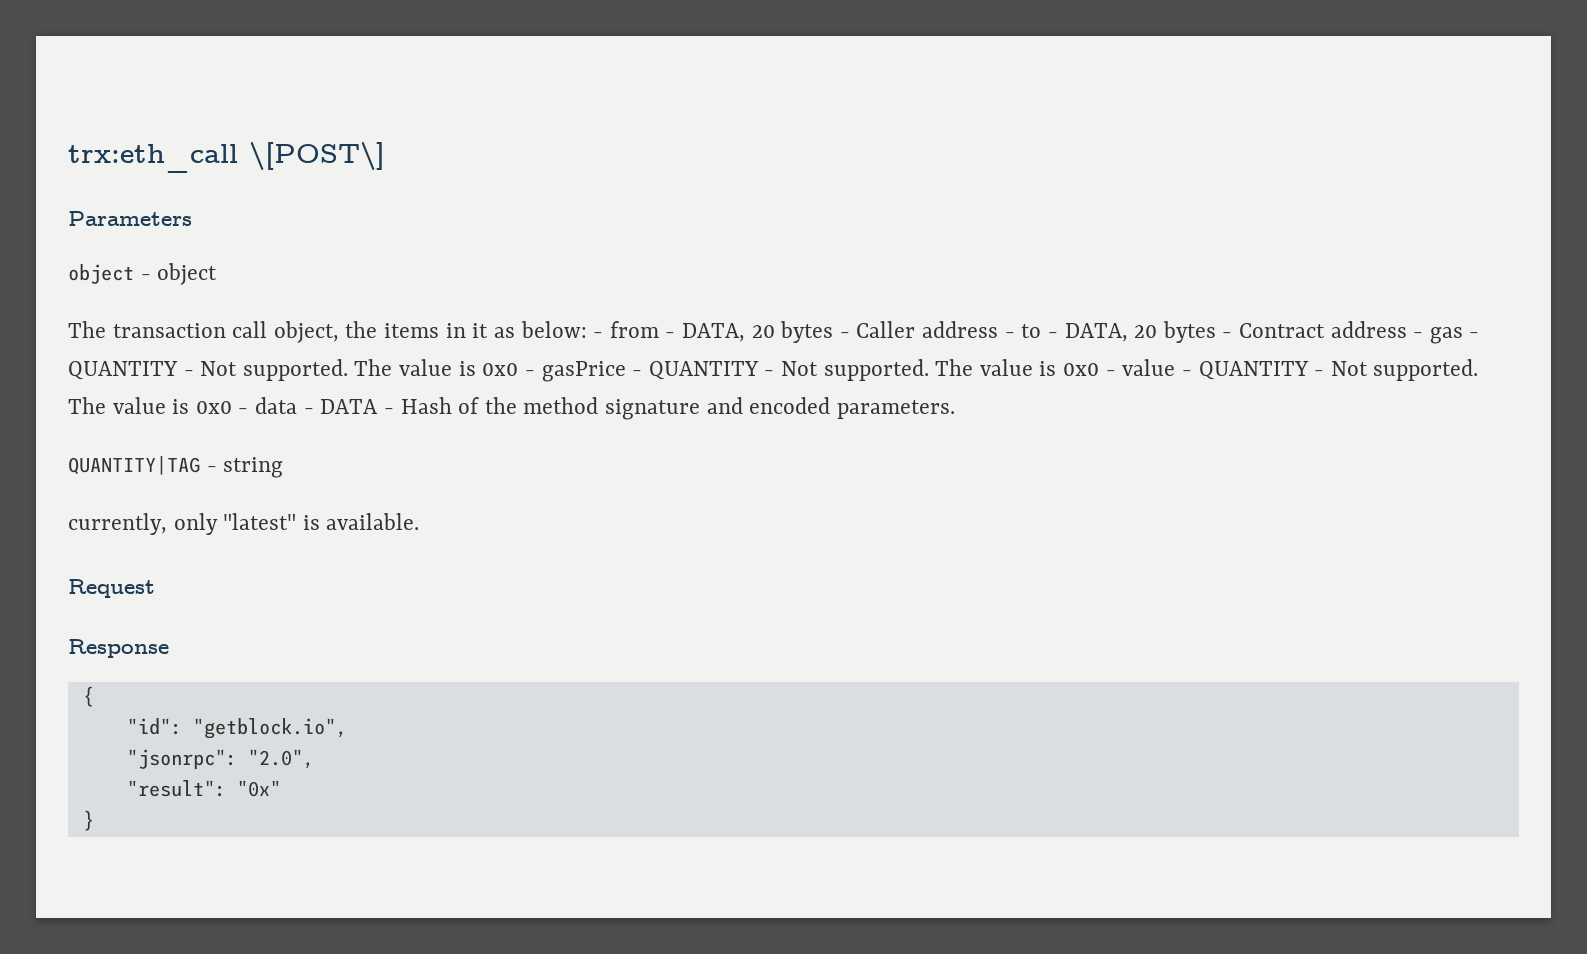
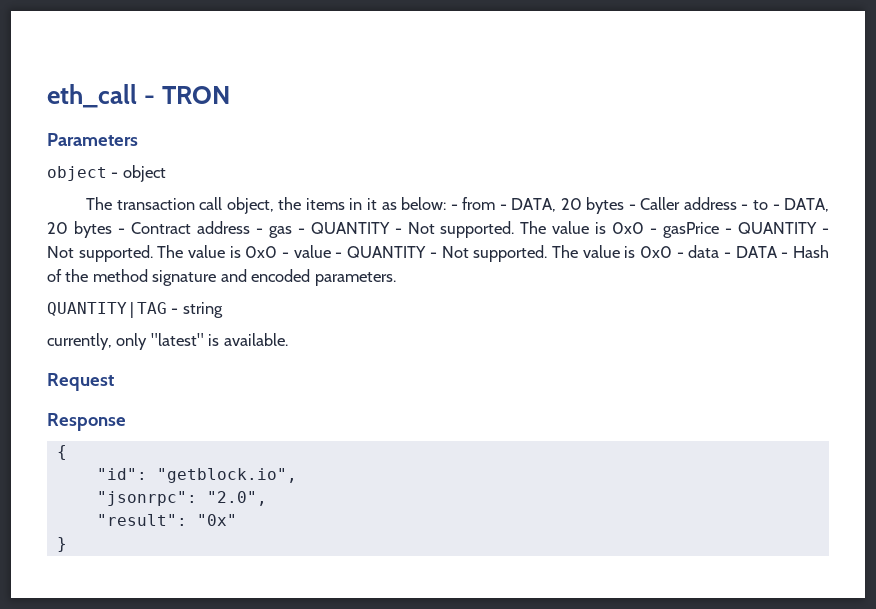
- trx:eth_call \[POST\]
+ eth_call - TRON

